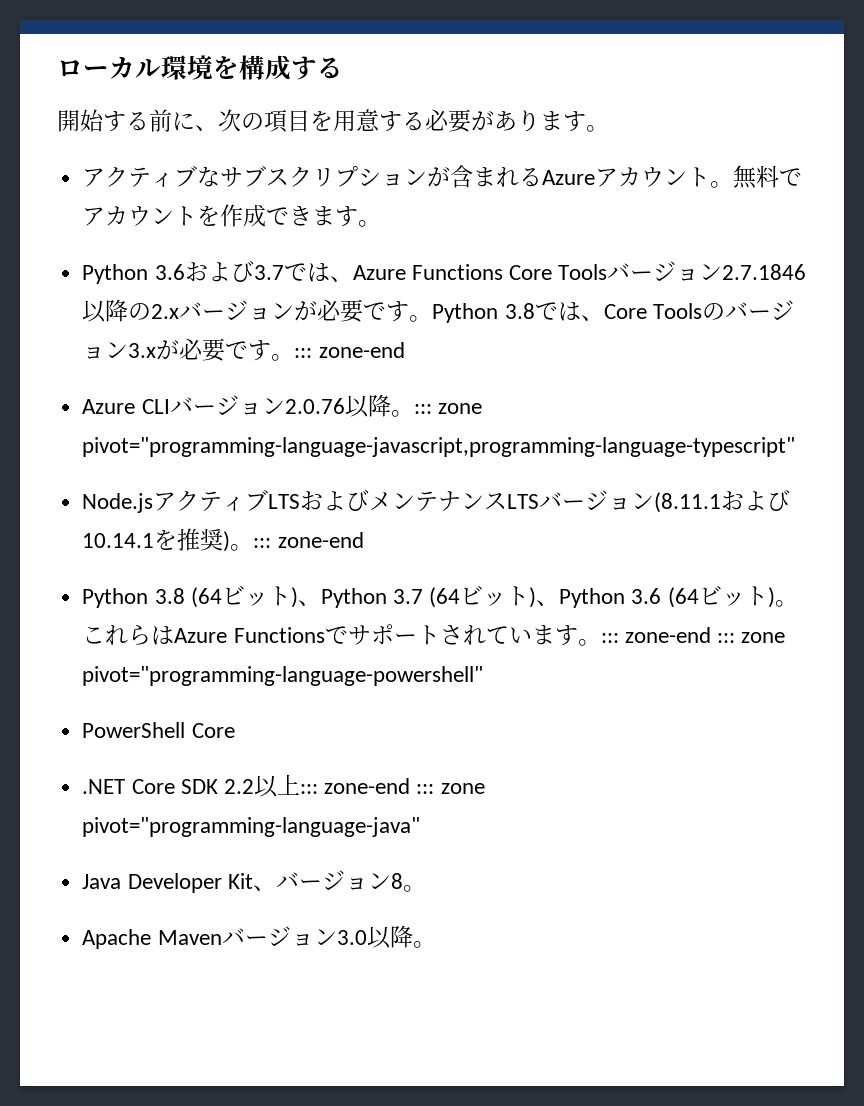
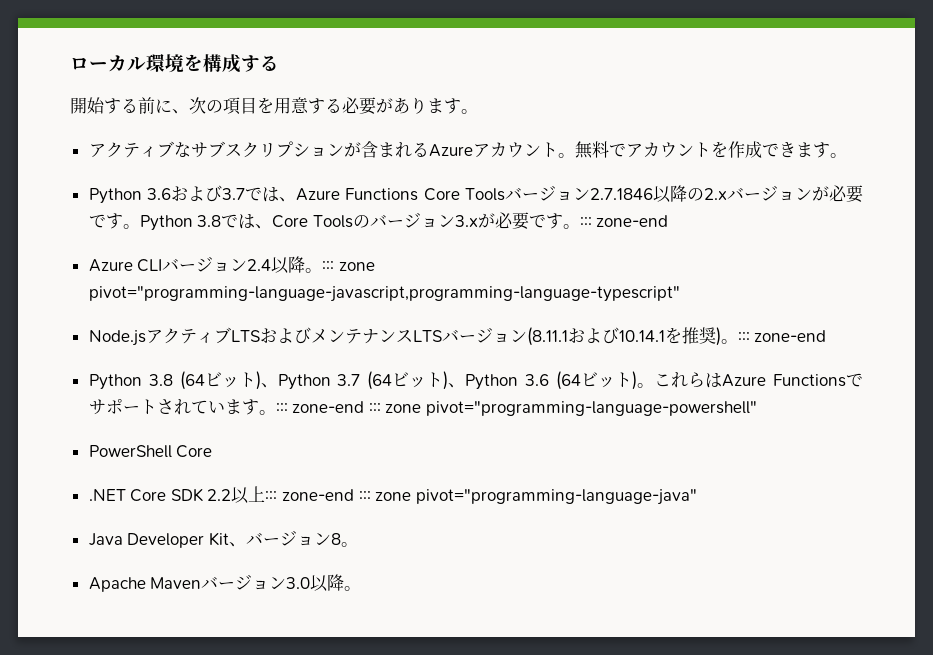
- Azure CLIバージョン2.0.76以降。::: zone pivot="programming-language-javascript,programming-language-typescript"
+ Azure CLIバージョン2.4以降。::: zone pivot="programming-language-javascript,programming-language-typescript"

